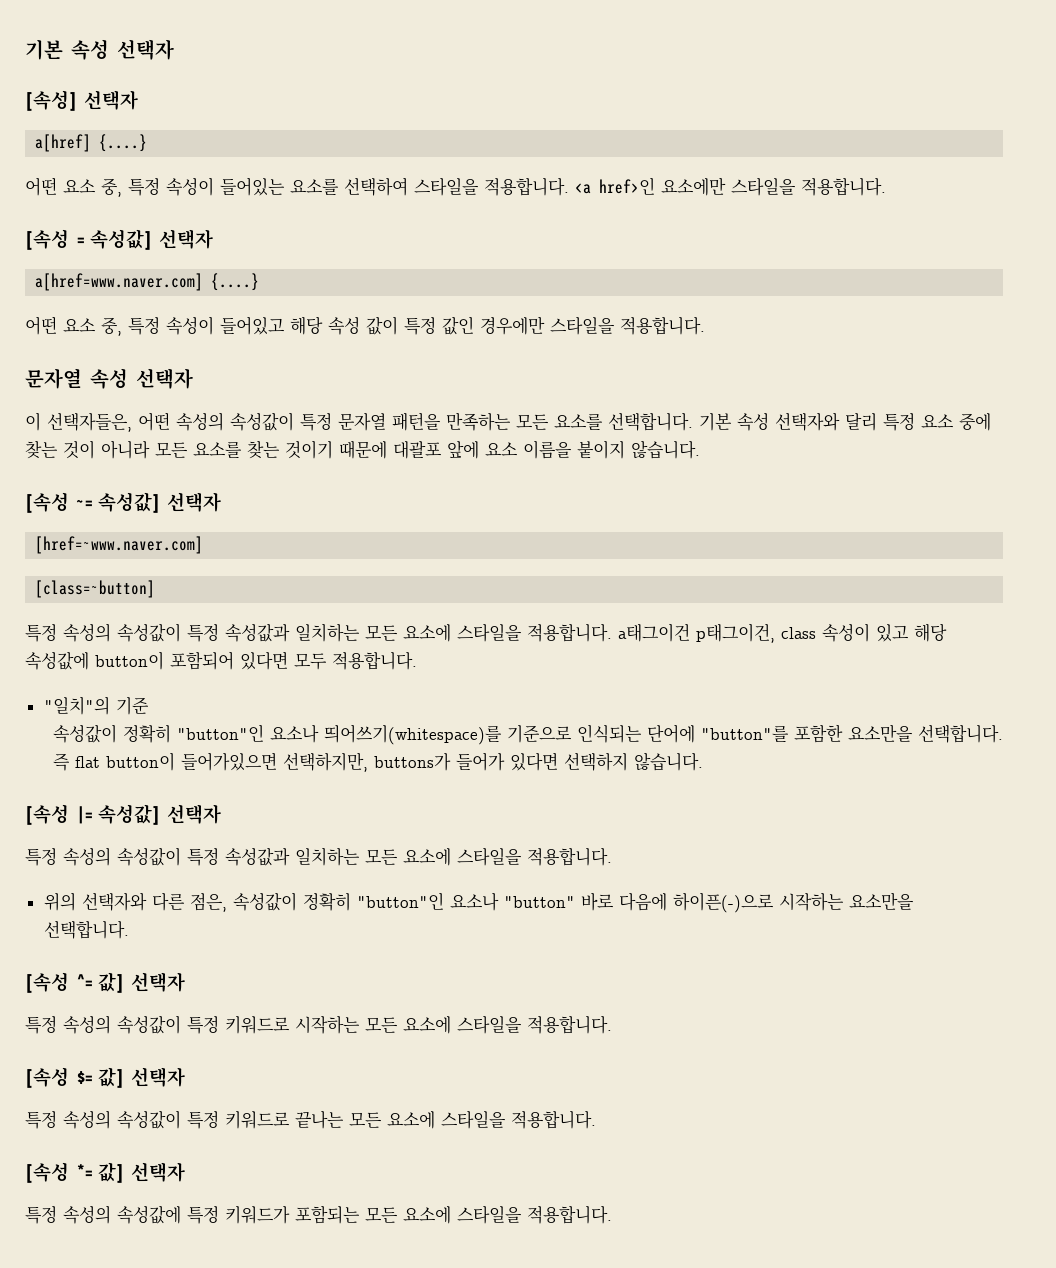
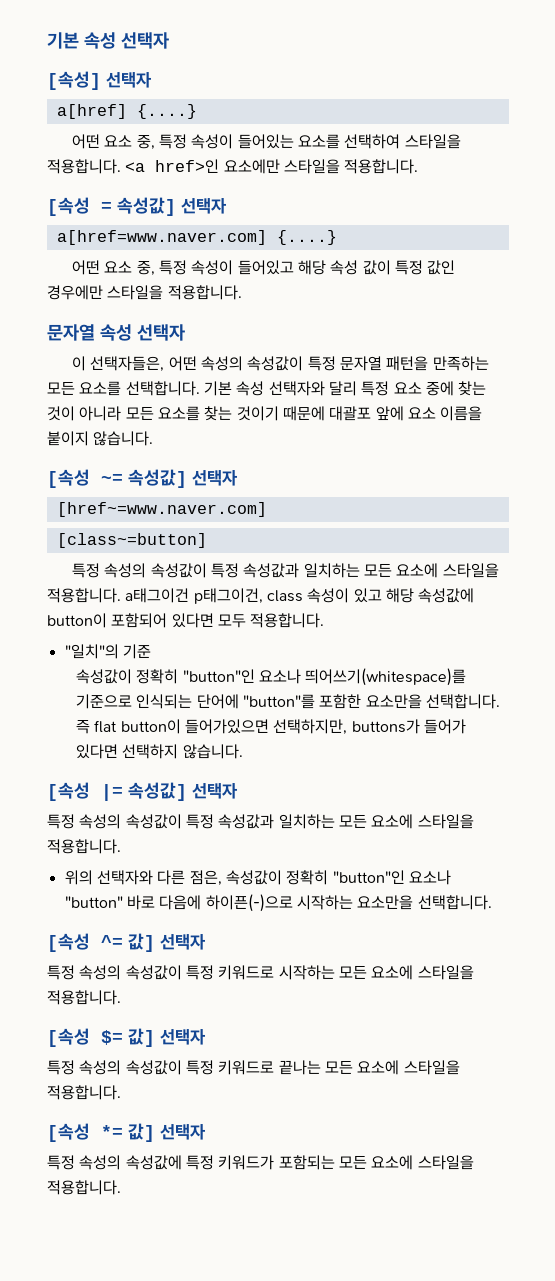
- [href=~www.naver.com]
- [class=~button]
+ [href~=www.naver.com]
+ [class~=button]

